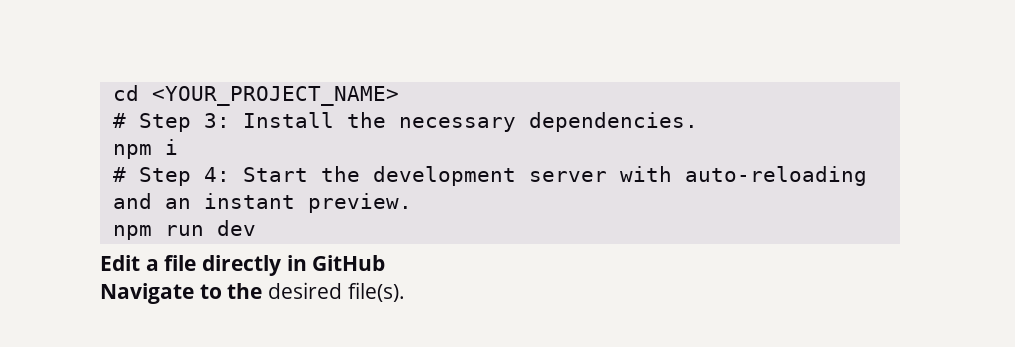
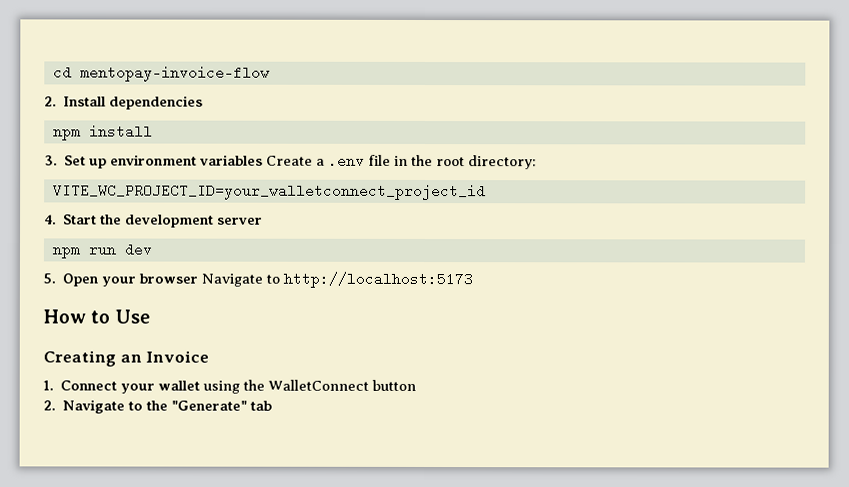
- cd <YOUR_PROJECT_NAME>
- # Step 3: Install the necessary dependencies.
- npm i
- # Step 4: Start the development server with auto-reloading and an instant preview.
+ cd mentopay-invoice-flow
+ 2. Install dependencies
+ npm install
+ 3. Set up environment variables Create a .env file in the root directory:
+ VITE_WC_PROJECT_ID=your_walletconnect_project_id
+ 4. Start the development server
  npm run dev
- Edit a file directly in GitHub
- Navigate to the desired file(s).
+ 5. Open your browser Navigate to http://localhost:5173
+ How to Use
+ Creating an Invoice
+ 1. Connect your wallet using the WalletConnect button
+ 2. Navigate to the "Generate" tab

